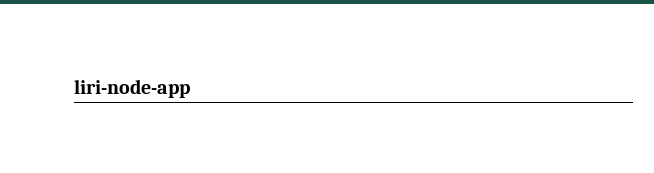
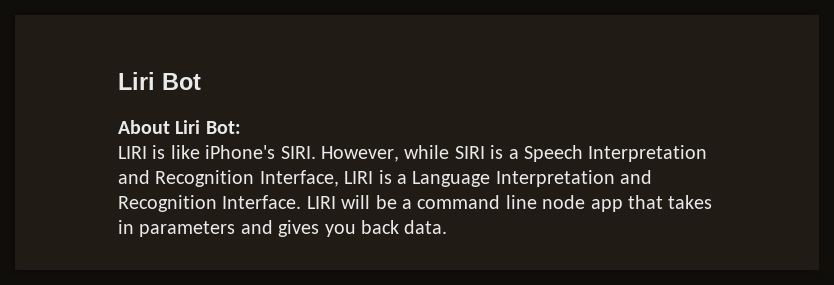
- liri-node-app
+ Liri Bot
+ About Liri Bot:
+ LIRI is like iPhone's SIRI. However, while SIRI is a Speech Interpretation and Recognition Interface, LIRI is a Language Interpretation and Recognition Interface. LIRI will be a command line node app that takes in parameters and gives you back data.

